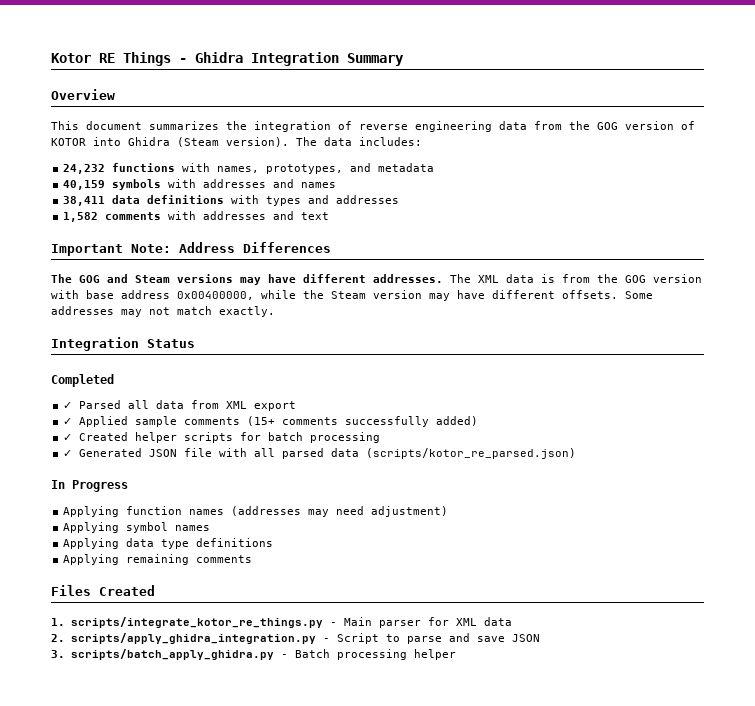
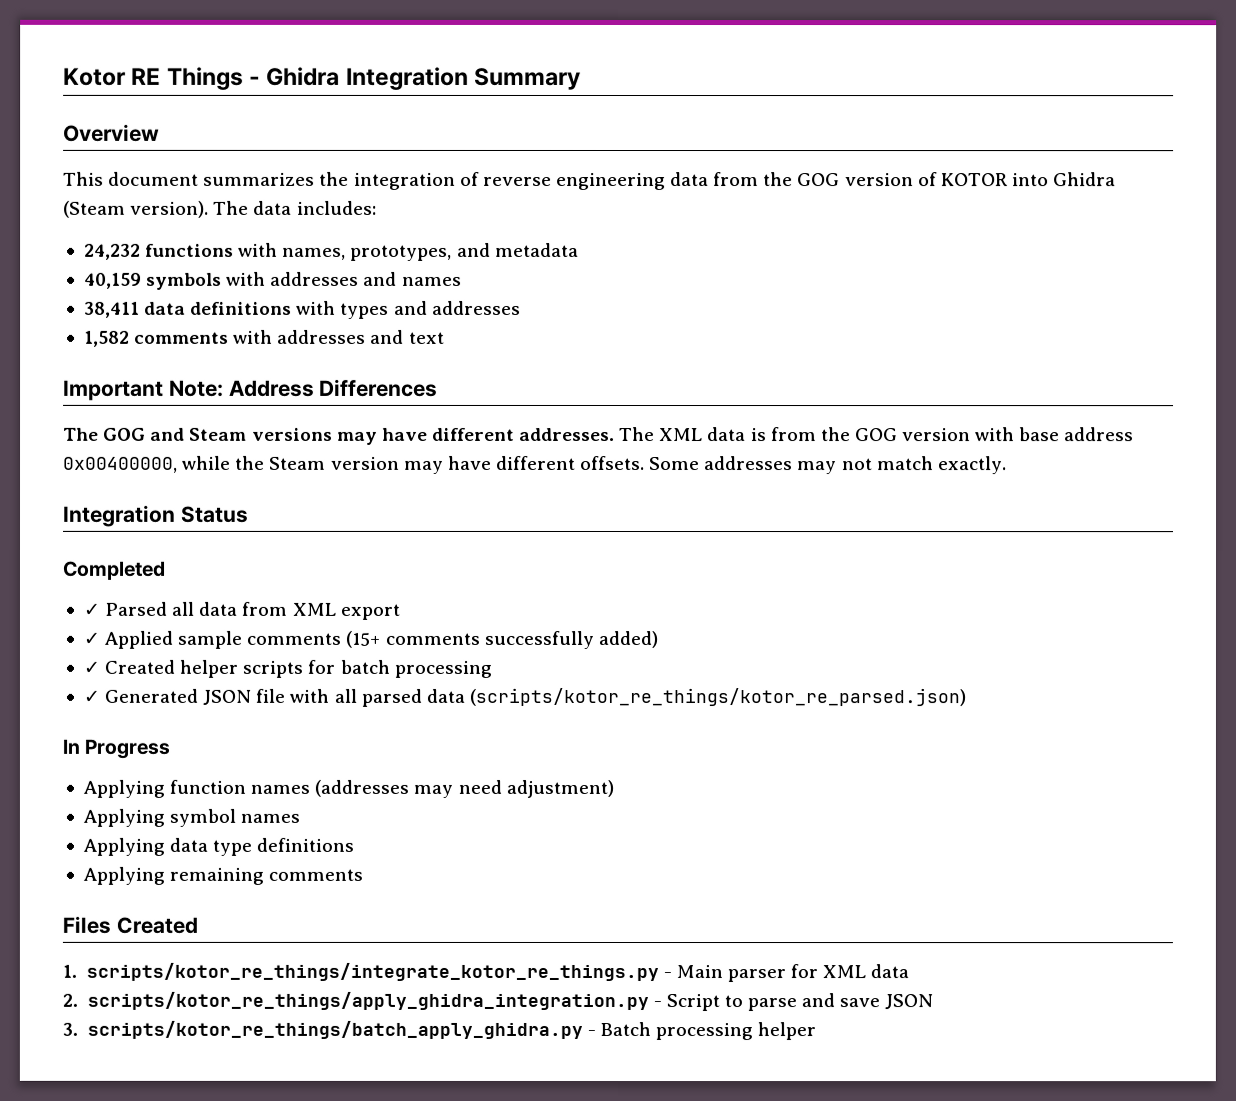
- ✓ Generated JSON file with all parsed data (scripts/kotor_re_parsed.json)
+ ✓ Generated JSON file with all parsed data (scripts/kotor_re_things/kotor_re_parsed.json)
- 1. scripts/integrate_kotor_re_things.py - Main parser for XML data
+ 1. scripts/kotor_re_things/integrate_kotor_re_things.py - Main parser for XML data
- 2. scripts/apply_ghidra_integration.py - Script to parse and save JSON
+ 2. scripts/kotor_re_things/apply_ghidra_integration.py - Script to parse and save JSON
- 3. scripts/batch_apply_ghidra.py - Batch processing helper
+ 3. scripts/kotor_re_things/batch_apply_ghidra.py - Batch processing helper

